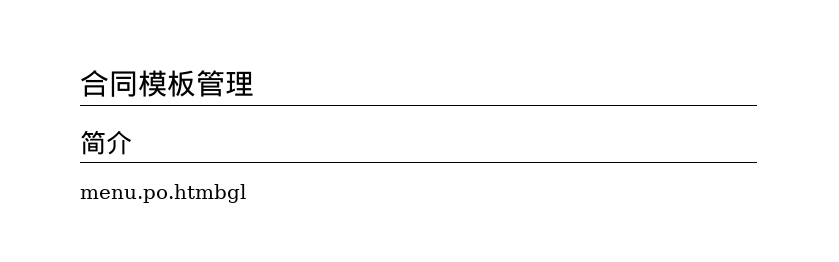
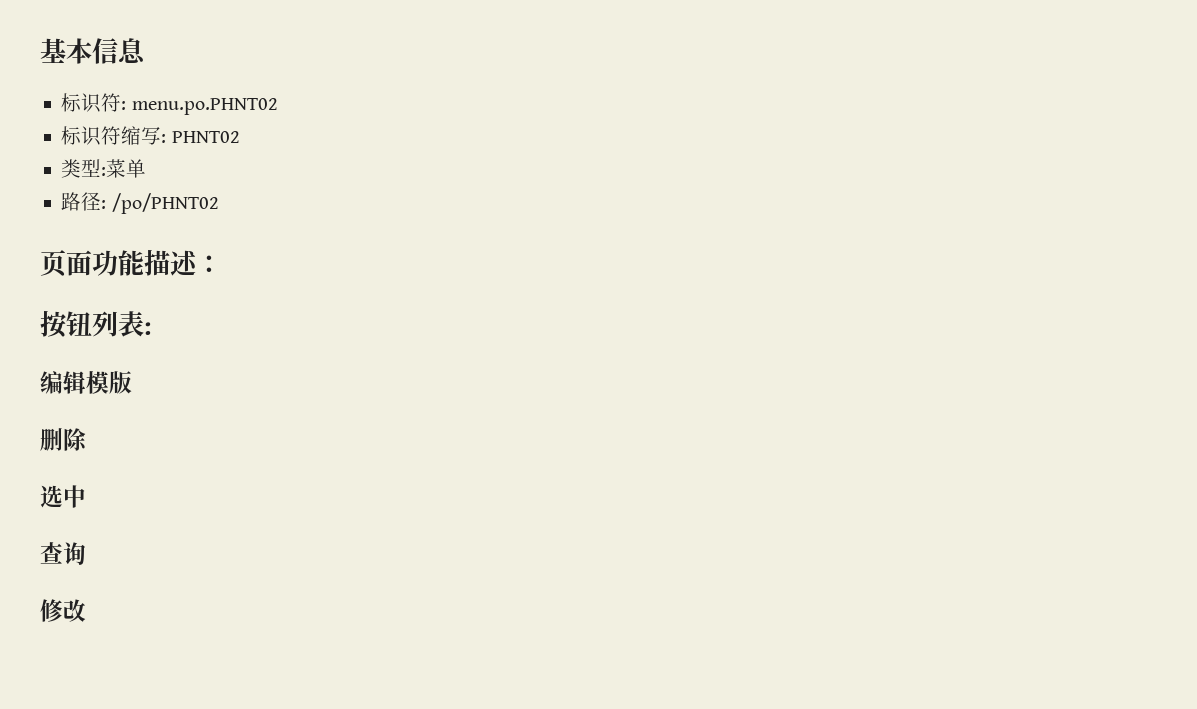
- 合同模板管理
- 简介
- menu.po.htmbgl
+ 基本信息
+ 标识符: menu.po.PHNT02
+ 标识符缩写: PHNT02
+ 类型:菜单
+ 路径: /po/PHNT02
+ 页面功能描述：
+ 按钮列表:
+ 编辑模版
+ 删除
+ 选中
+ 查询
+ 修改

